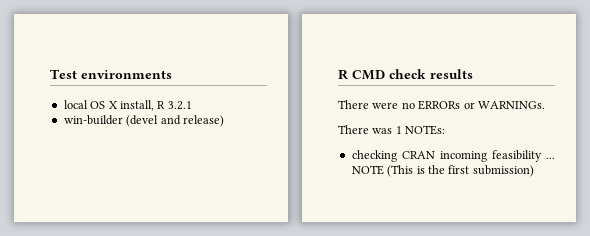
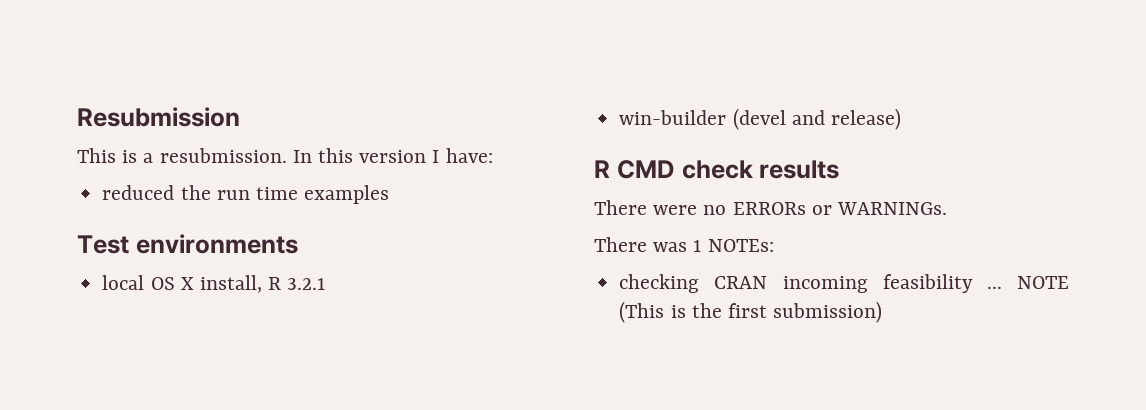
+ Resubmission
+ This is a resubmission. In this version I have:
+ reduced the run time examples

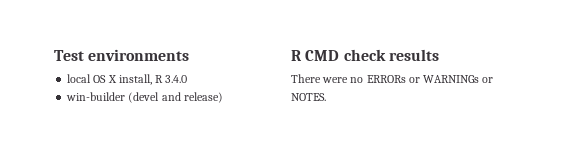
- Resubmission
- This is a resubmission. In this version I have:
- reduced the run time examples
- local OS X install, R 3.2.1
+ local OS X install, R 3.4.0
- There were no ERRORs or WARNINGs.
- There was 1 NOTEs:
- checking CRAN incoming feasibility ... NOTE (This is the first submission)
+ There were no ERRORs or WARNINGs or NOTES.

